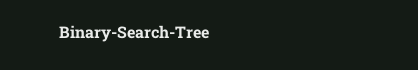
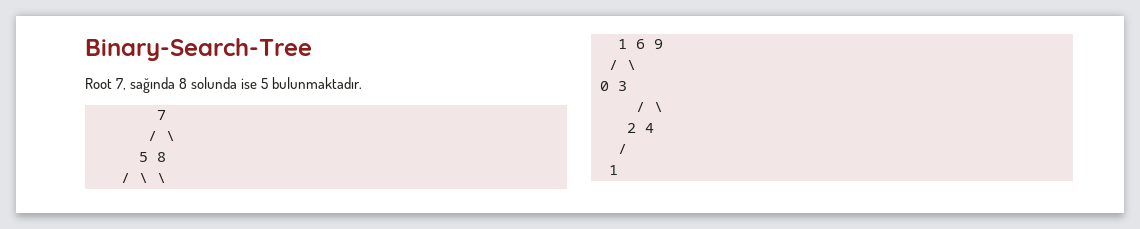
+ Root 7, sağında 8 solunda ise 5 bulunmaktadır.
+ 7
+ / \
+ 5 8
+ / \ \
+ 1 6 9
+ / \
+ 0 3
+ / \
+ 2 4
+ /
+ 1

